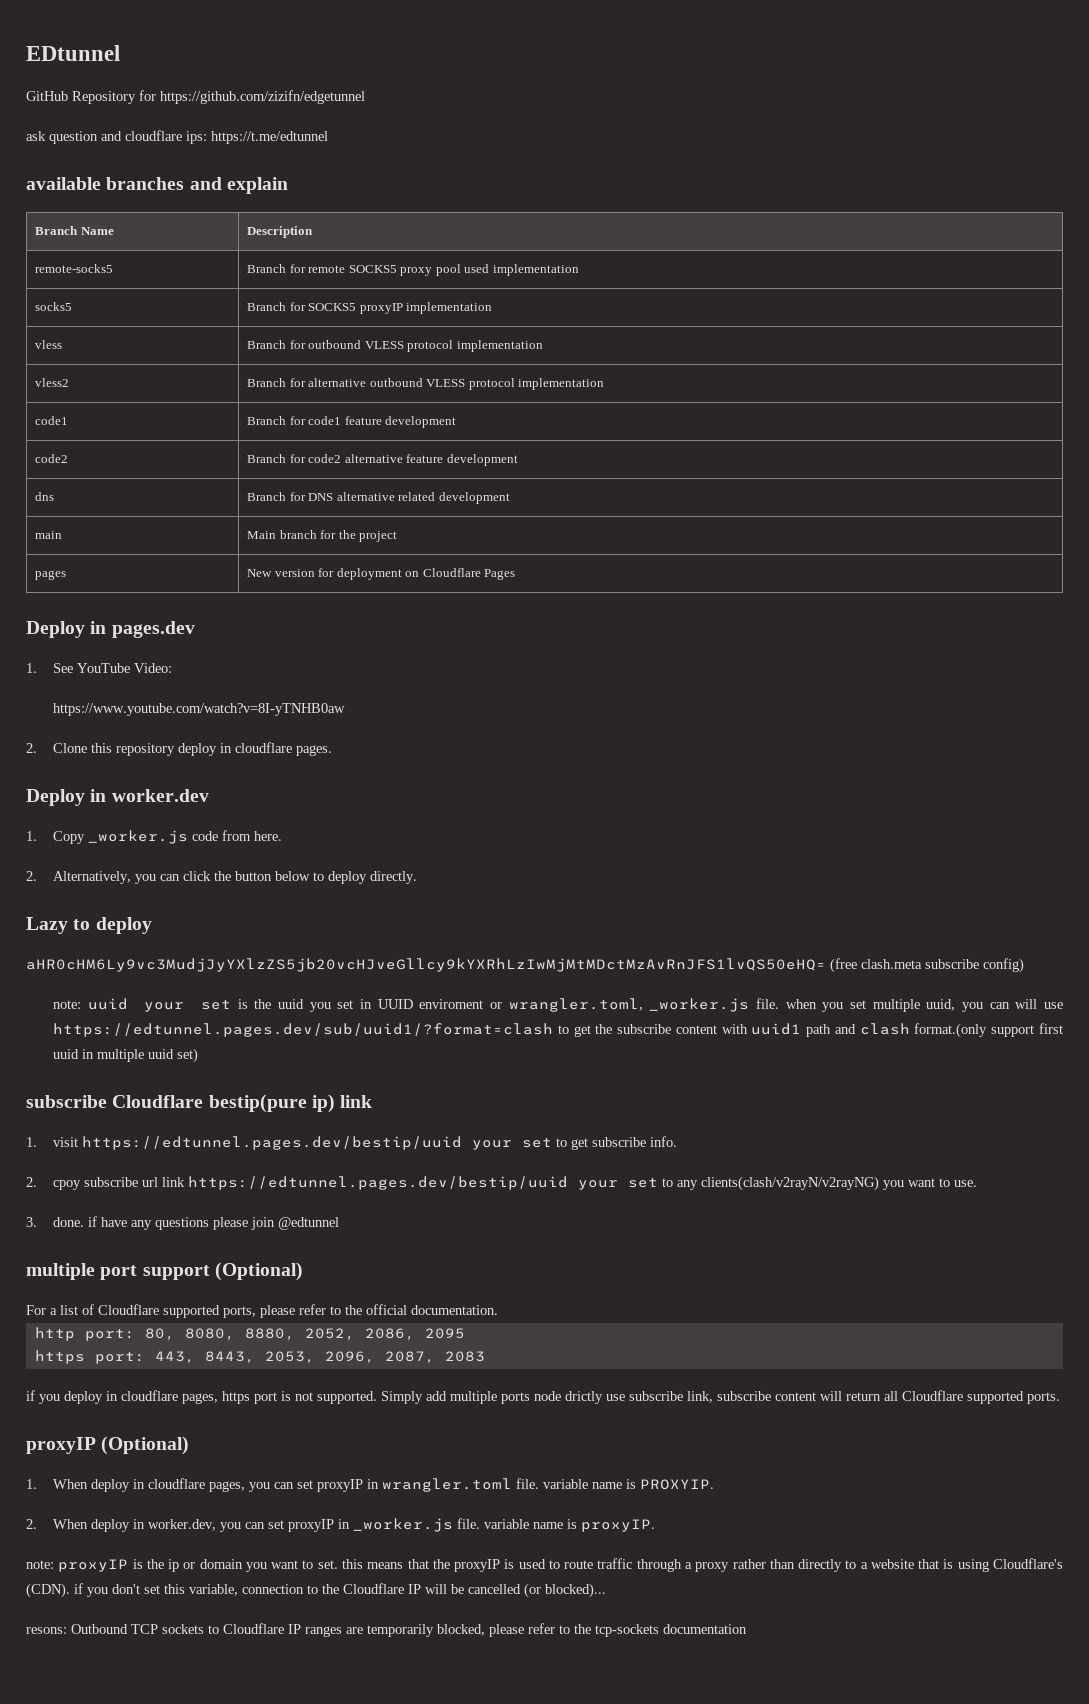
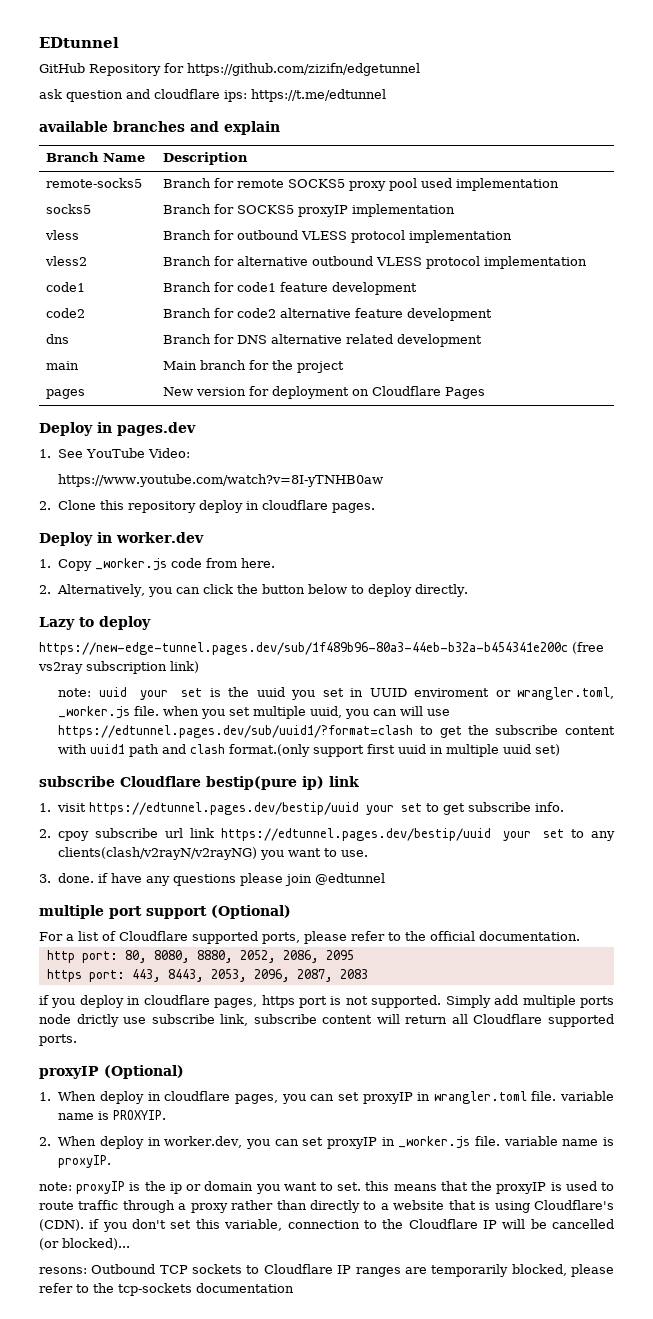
- aHR0cHM6Ly9vc3MudjJyYXlzZS5jb20vcHJveGllcy9kYXRhLzIwMjMtMDctMzAvRnJFS1lvQS50eHQ= (free clash.meta subscribe config)
+ https://new-edge-tunnel.pages.dev/sub/1f489b96-80a3-44eb-b32a-b454341e200c (free vs2ray subscription link)

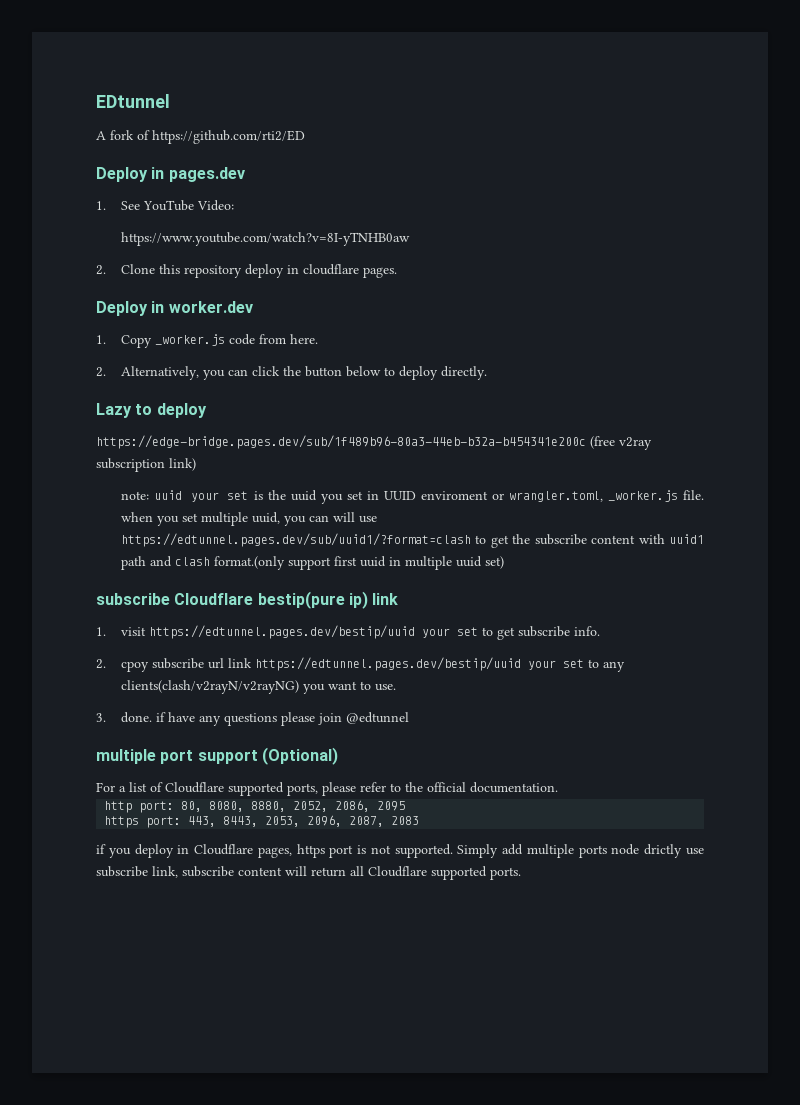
- GitHub Repository for https://github.com/zizifn/edgetunnel
- ask question and cloudflare ips: https://t.me/edtunnel
- available branches and explain
- Branch Name | Description
- remote-socks5 | Branch for remote SOCKS5 proxy pool used implementation
- socks5 | Branch for SOCKS5 proxyIP implementation
- vless | Branch for outbound VLESS protocol implementation
- vless2 | Branch for alternative outbound VLESS protocol implementation
- code1 | Branch for code1 feature development
- code2 | Branch for code2 alternative feature development
- dns | Branch for DNS alternative related development
- main | Main branch for the project
- pages | New version for deployment on Cloudflare Pages
+ A fork of https://github.com/rti2/ED
- https://new-edge-tunnel.pages.dev/sub/1f489b96-80a3-44eb-b32a-b454341e200c (free vs2ray subscription link)
+ https://edge-bridge.pages.dev/sub/1f489b96-80a3-44eb-b32a-b454341e200c (free v2ray subscription link)
- if you deploy in cloudflare pages, https port is not supported.
+ if you deploy in Cloudflare pages, https port is not supported.
- proxyIP (Optional)
- 1. When deploy in cloudflare pages, you can set proxyIP in wrangler.toml file. variable name is PROXYIP.
- 2. When deploy in worker.dev, you can set proxyIP in _worker.js file. variable name is proxyIP.
- note: proxyIP is the ip or domain you want to set. this means that the proxyIP is used to route traffic through a proxy rather than directly to a website that is using Cloudflare's (CDN). if you don't set this variable, connection to the Cloudflare IP will be cancelled (or blocked)...
- resons: Outbound TCP sockets to Cloudflare IP ranges are temporarily blocked, please refer to the tcp-sockets documentation

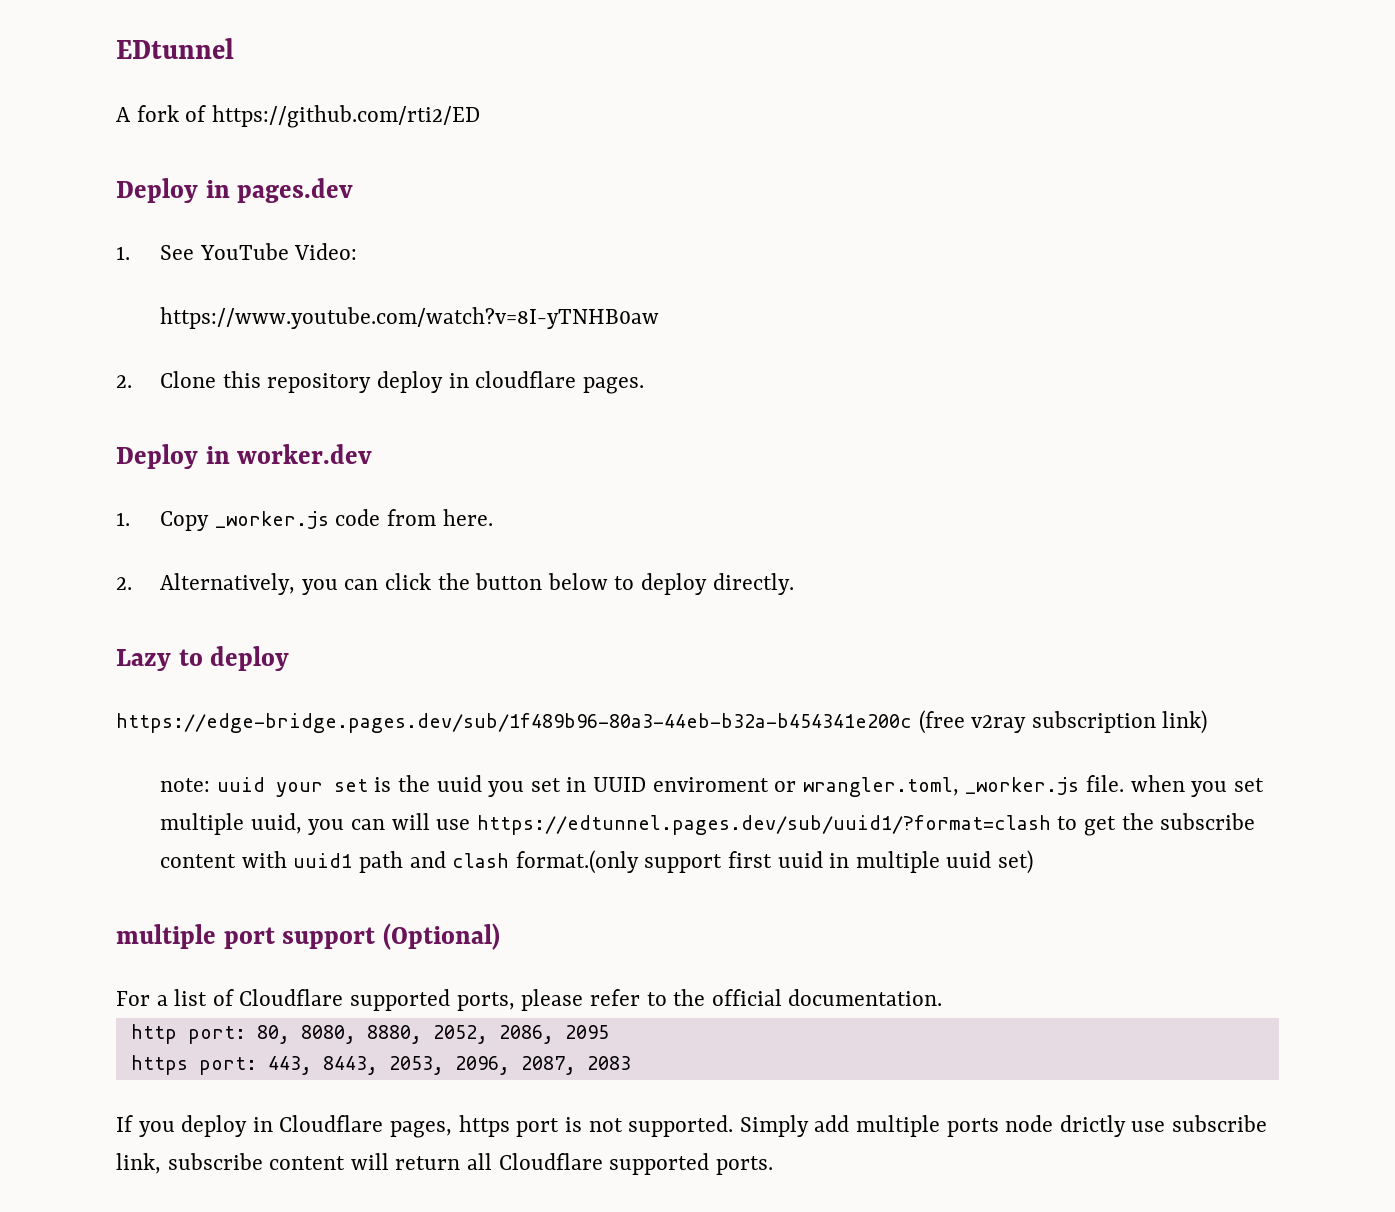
- subscribe Cloudflare bestip(pure ip) link
- 1. visit https://edtunnel.pages.dev/bestip/uuid your set to get subscribe info.
- 2. cpoy subscribe url link https://edtunnel.pages.dev/bestip/uuid your set to any clients(clash/v2rayN/v2rayNG) you want to use.
- 3. done. if have any questions please join @edtunnel
- if you deploy in Cloudflare pages, https port is not supported.
+ If you deploy in Cloudflare pages, https port is not supported.

